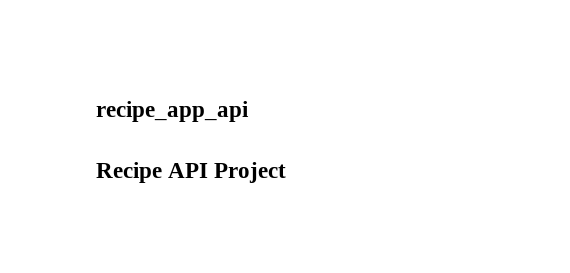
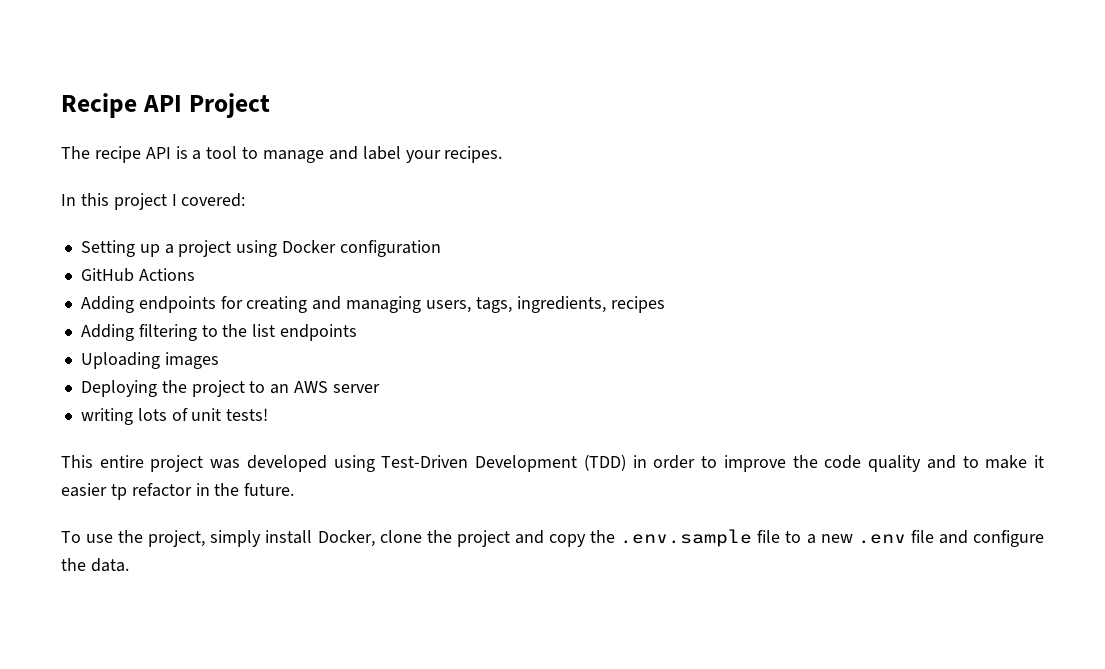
- recipe_app_api
+ The recipe API is a tool to manage and label your recipes.
+ In this project I covered:
+ Setting up a project using Docker configuration
+ GitHub Actions
+ Adding endpoints for creating and managing users, tags, ingredients, recipes
+ Adding filtering to the list endpoints
+ Uploading images
+ Deploying the project to an AWS server
+ writing lots of unit tests!
+ This entire project was developed using Test-Driven Development (TDD) in order to improve the code quality and to make it easier tp refactor in the future.
+ To use the project, simply install Docker, clone the project and copy the .env.sample file to a new .env file and configure the data.

